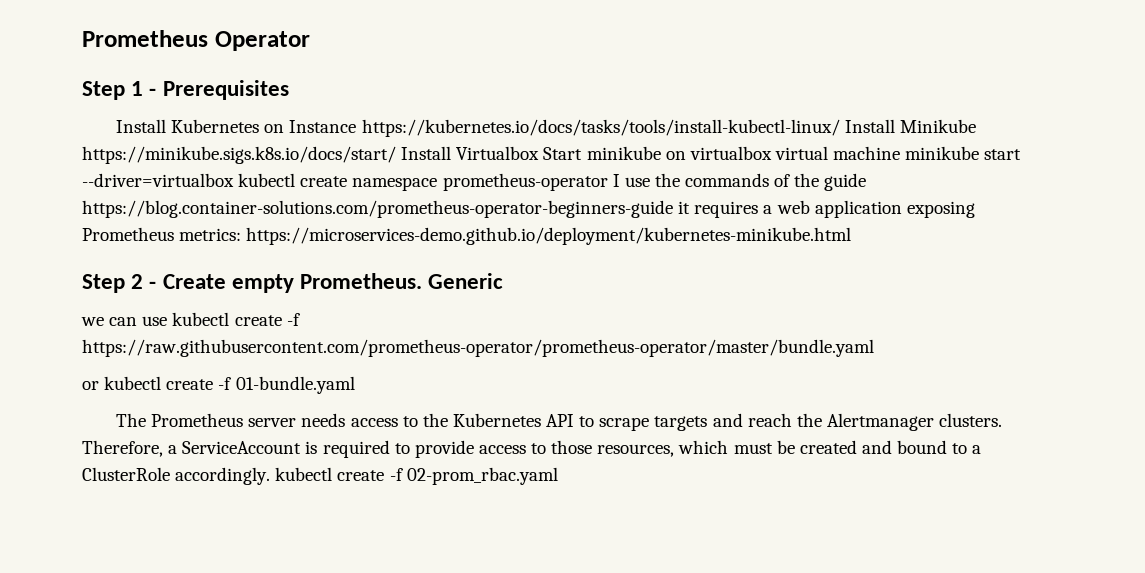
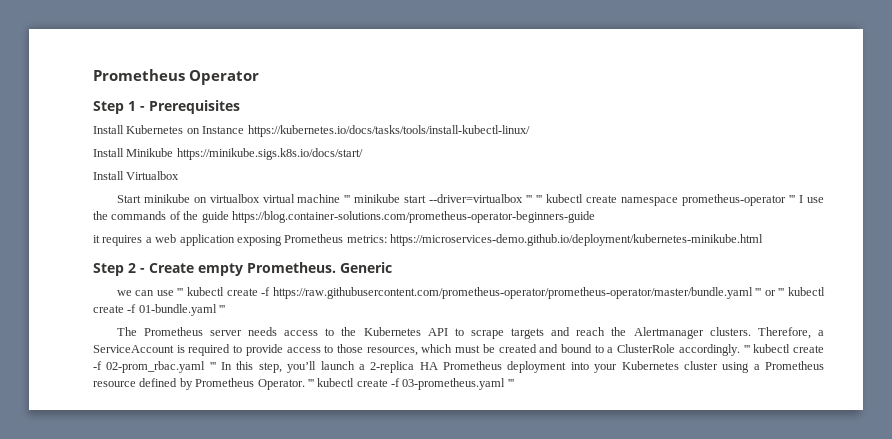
- Install Kubernetes on Instance https://kubernetes.io/docs/tasks/tools/install-kubectl-linux/ Install Minikube https://minikube.sigs.k8s.io/docs/start/ Install Virtualbox Start minikube on virtualbox virtual machine minikube start --driver=virtualbox kubectl create namespace prometheus-operator I use the commands of the guide https://blog.container-solutions.com/prometheus-operator-beginners-guide it requires a web application exposing Prometheus metrics: https://microservices-demo.github.io/deployment/kubernetes-minikube.html
+ Install Kubernetes on Instance https://kubernetes.io/docs/tasks/tools/install-kubectl-linux/
+ Install Minikube https://minikube.sigs.k8s.io/docs/start/
+ Install Virtualbox
+ Start minikube on virtualbox virtual machine ''' minikube start --driver=virtualbox ''' ''' kubectl create namespace prometheus-operator ''' I use the commands of the guide https://blog.container-solutions.com/prometheus-operator-beginners-guide
+ it requires a web application exposing Prometheus metrics: https://microservices-demo.github.io/deployment/kubernetes-minikube.html
- we can use kubectl create -f https://raw.githubusercontent.com/prometheus-operator/prometheus-operator/master/bundle.yaml
- or kubectl create -f 01-bundle.yaml
+ we can use ''' kubectl create -f https://raw.githubusercontent.com/prometheus-operator/prometheus-operator/master/bundle.yaml ''' or ''' kubectl create -f 01-bundle.yaml '''
- Therefore, a ServiceAccount is required to provide access to those resources, which must be created and bound to a ClusterRole accordingly. kubectl create -f 02-prom_rbac.yaml
+ Therefore, a ServiceAccount is required to provide access to those resources, which must be created and bound to a ClusterRole accordingly. ''' kubectl create -f 02-prom_rbac.yaml ''' In this step, you’ll launch a 2-replica HA Prometheus deployment into your Kubernetes cluster using a Prometheus resource defined by Prometheus Operator. ''' kubectl create -f 03-prometheus.yaml '''

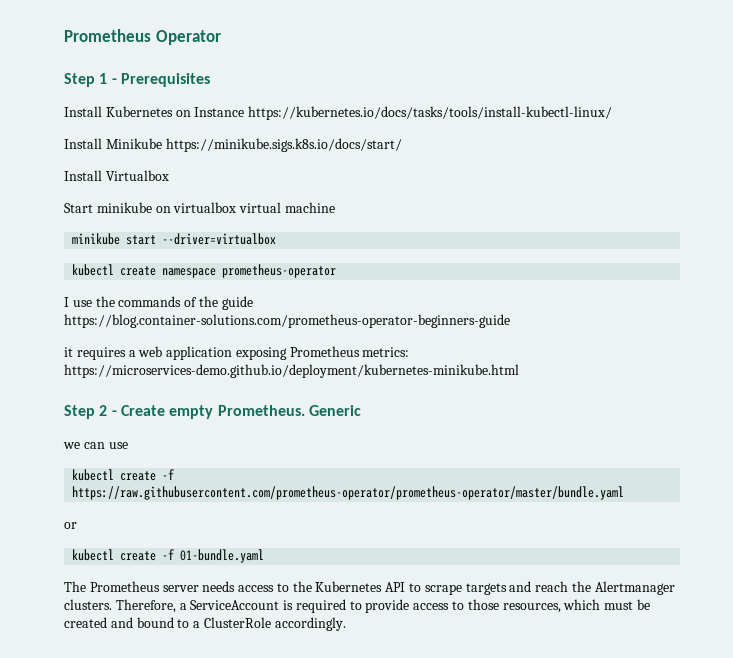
- Start minikube on virtualbox virtual machine ''' minikube start --driver=virtualbox ''' ''' kubectl create namespace prometheus-operator ''' I use the commands of the guide https://blog.container-solutions.com/prometheus-operator-beginners-guide
+ Start minikube on virtualbox virtual machine
+ minikube start --driver=virtualbox
+ kubectl create namespace prometheus-operator
+ I use the commands of the guide https://blog.container-solutions.com/prometheus-operator-beginners-guide
- we can use ''' kubectl create -f https://raw.githubusercontent.com/prometheus-operator/prometheus-operator/master/bundle.yaml ''' or ''' kubectl create -f 01-bundle.yaml '''
+ we can use
+ kubectl create -f https://raw.githubusercontent.com/prometheus-operator/prometheus-operator/master/bundle.yaml
+ or
+ kubectl create -f 01-bundle.yaml
- ''' kubectl create -f 02-prom_rbac.yaml ''' In this step, you’ll launch a 2-replica HA Prometheus deployment into your Kubernetes cluster using a Prometheus resource defined by Prometheus Operator. ''' kubectl create -f 03-prometheus.yaml '''

